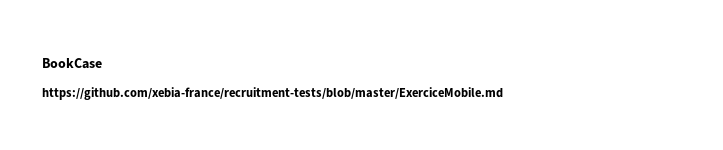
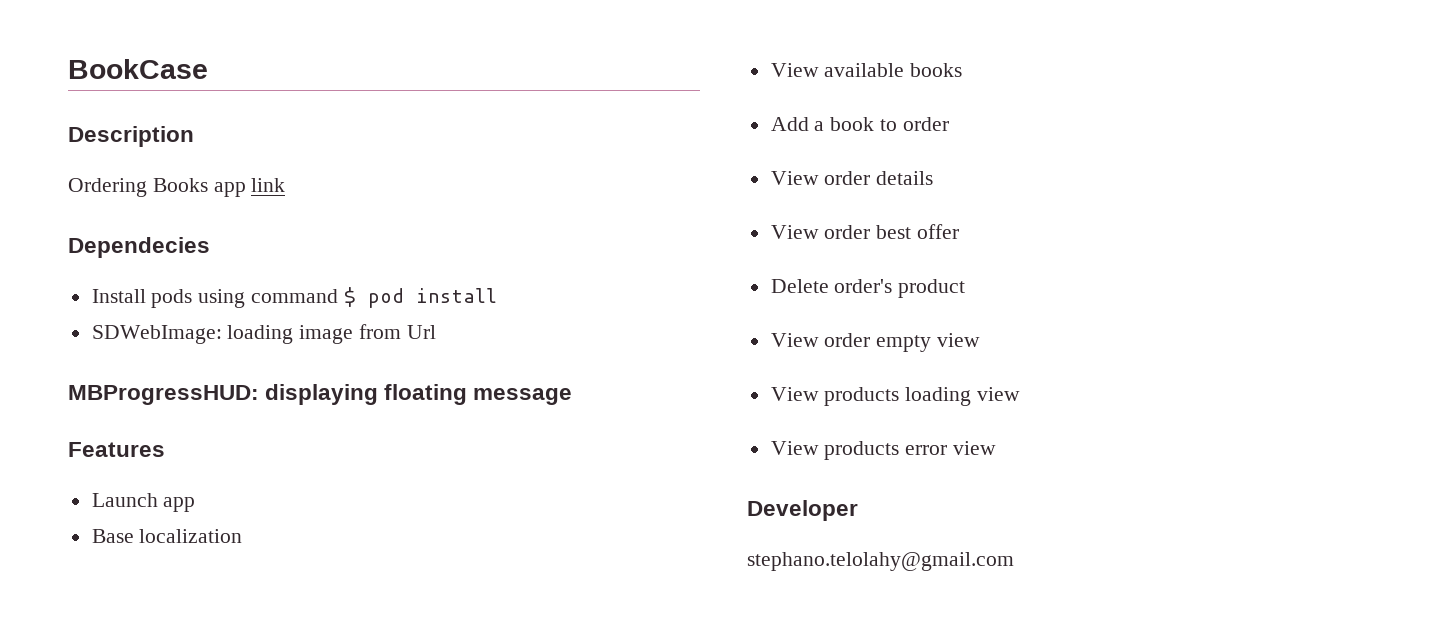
- https://github.com/xebia-france/recruitment-tests/blob/master/ExerciceMobile.md
+ Description
+ Ordering Books app link
+ Dependecies
+ Install pods using command $ pod install
+ SDWebImage: loading image from Url
+ MBProgressHUD: displaying floating message
+ Features
+ Launch app
+ Base localization
+ View available books
+ Add a book to order
+ View order details
+ View order best offer
+ Delete order's product
+ View order empty view
+ View products loading view
+ View products error view
+ Developer
+ stephano.telolahy@gmail.com

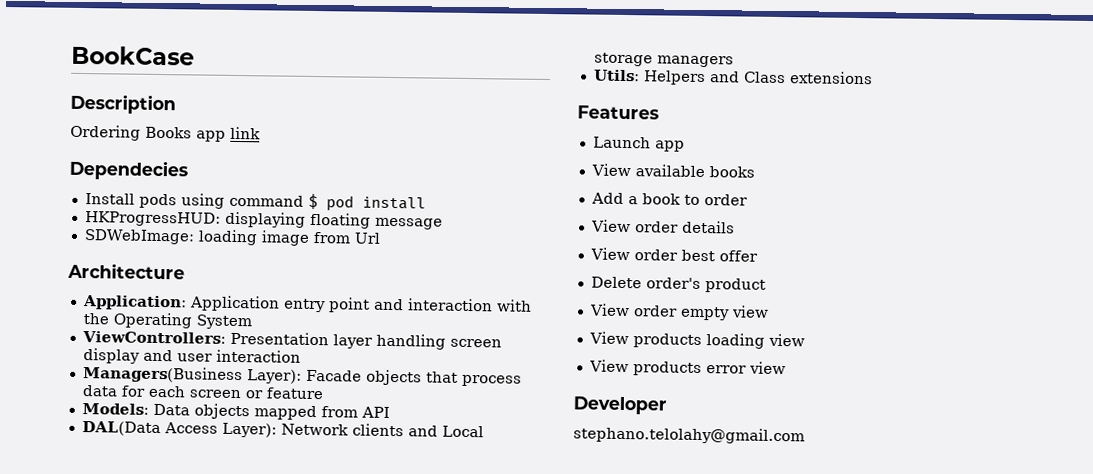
+ HKProgressHUD: displaying floating message
- MBProgressHUD: displaying floating message
+ Architecture
+ Application: Application entry point and interaction with the Operating System
+ ViewControllers: Presentation layer handling screen display and user interaction
+ Managers(Business Layer): Facade objects that process data for each screen or feature
+ Models: Data objects mapped from API
+ DAL(Data Access Layer): Network clients and Local storage managers
+ Utils: Helpers and Class extensions
- Base localization

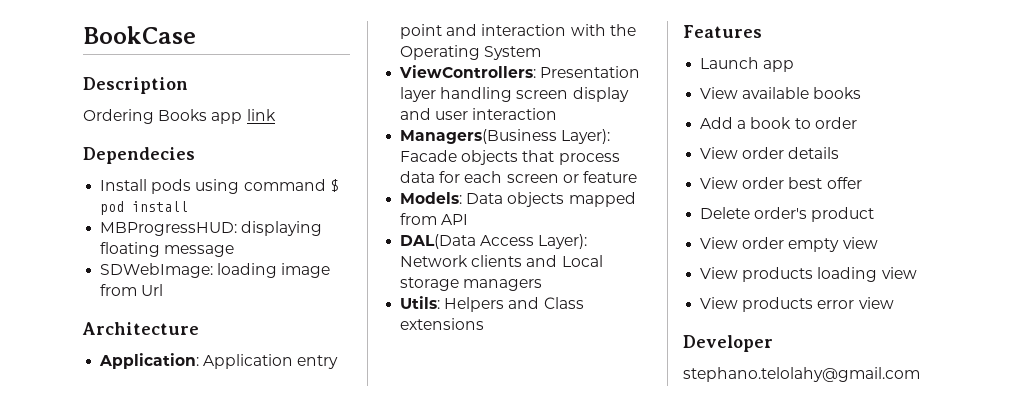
- HKProgressHUD: displaying floating message
+ MBProgressHUD: displaying floating message

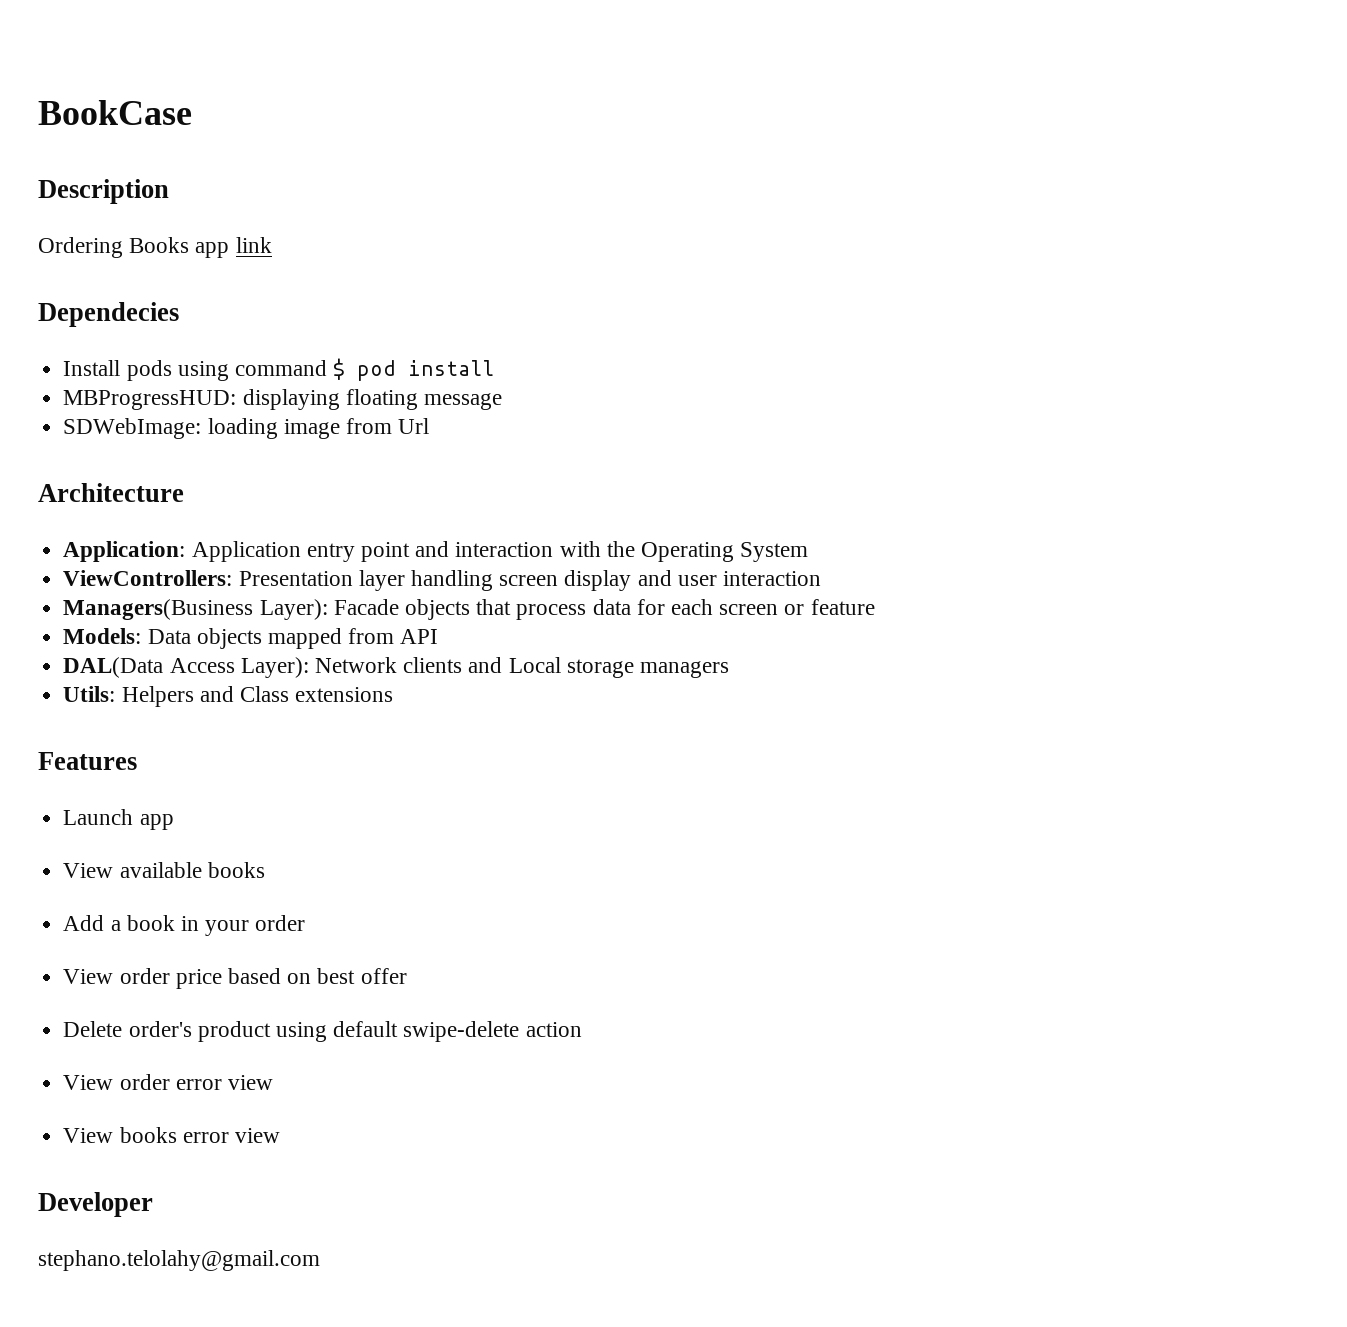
- Add a book to order
+ Add a book in your order
- View order details
- View order best offer
+ View order price based on best offer
- Delete order's product
- View order empty view
- View products loading view
- View products error view
+ Delete order's product using default swipe-delete action
+ View order error view
+ View books error view

